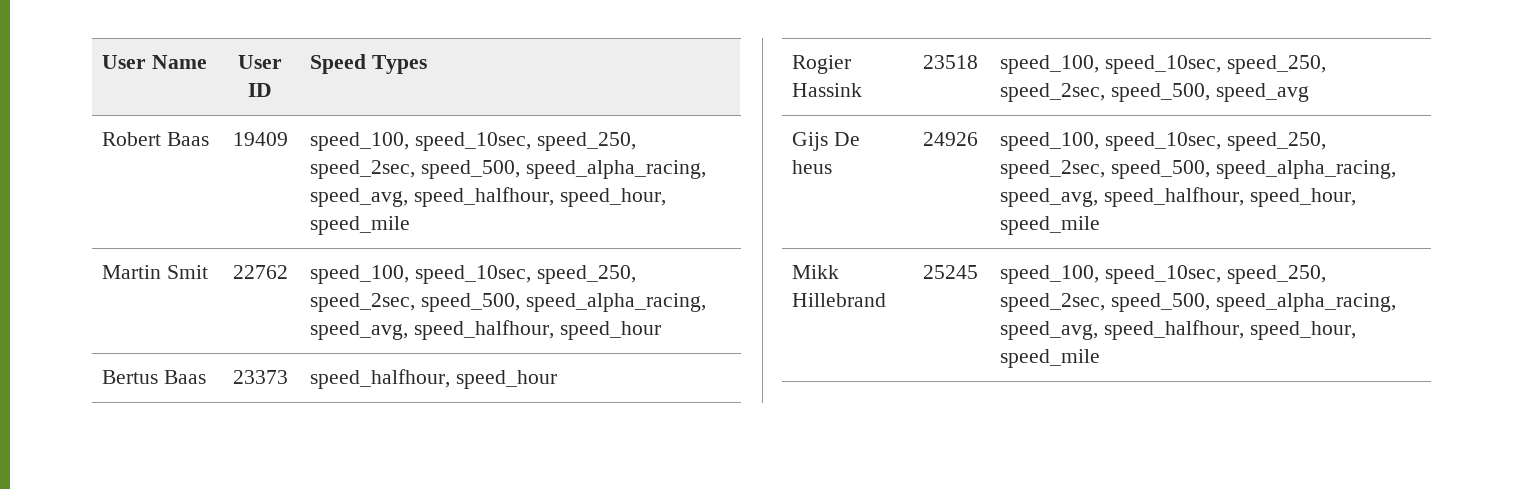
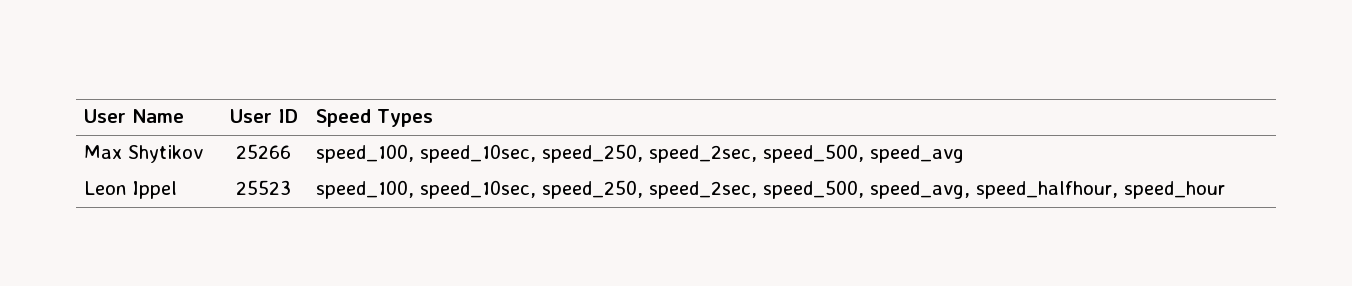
- Robert Baas | 19409 | speed_100, speed_10sec, speed_250, speed_2sec, speed_500, speed_alpha_racing, speed_avg, speed_halfhour, speed_hour, speed_mile
- Martin Smit | 22762 | speed_100, speed_10sec, speed_250, speed_2sec, speed_500, speed_alpha_racing, speed_avg, speed_halfhour, speed_hour
- Bertus Baas | 23373 | speed_halfhour, speed_hour
- Rogier Hassink | 23518 | speed_100, speed_10sec, speed_250, speed_2sec, speed_500, speed_avg
+ Max Shytikov | 25266 | speed_100, speed_10sec, speed_250, speed_2sec, speed_500, speed_avg
- Gijs De heus | 24926 | speed_100, speed_10sec, speed_250, speed_2sec, speed_500, speed_alpha_racing, speed_avg, speed_halfhour, speed_hour, speed_mile
- Mikk Hillebrand | 25245 | speed_100, speed_10sec, speed_250, speed_2sec, speed_500, speed_alpha_racing, speed_avg, speed_halfhour, speed_hour, speed_mile
+ Leon Ippel | 25523 | speed_100, speed_10sec, speed_250, speed_2sec, speed_500, speed_avg, speed_halfhour, speed_hour

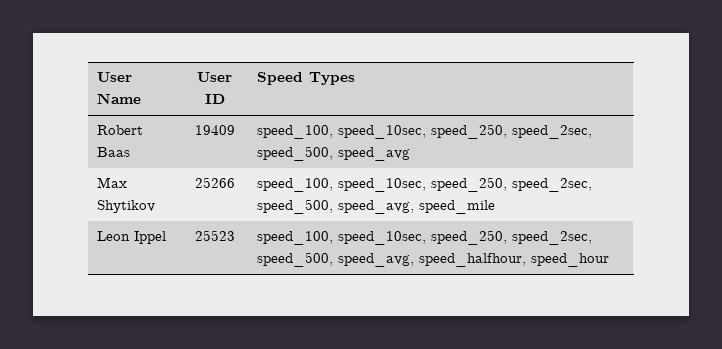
+ Robert Baas | 19409 | speed_100, speed_10sec, speed_250, speed_2sec, speed_500, speed_avg
- Max Shytikov | 25266 | speed_100, speed_10sec, speed_250, speed_2sec, speed_500, speed_avg
+ Max Shytikov | 25266 | speed_100, speed_10sec, speed_250, speed_2sec, speed_500, speed_avg, speed_mile

